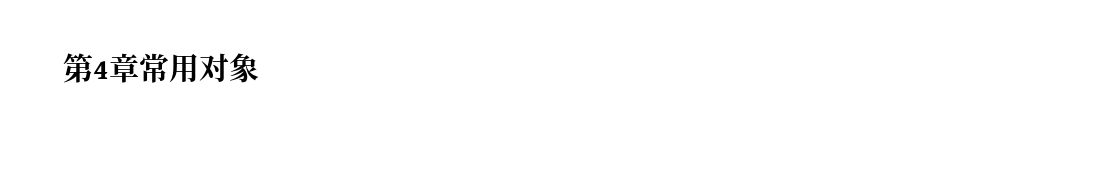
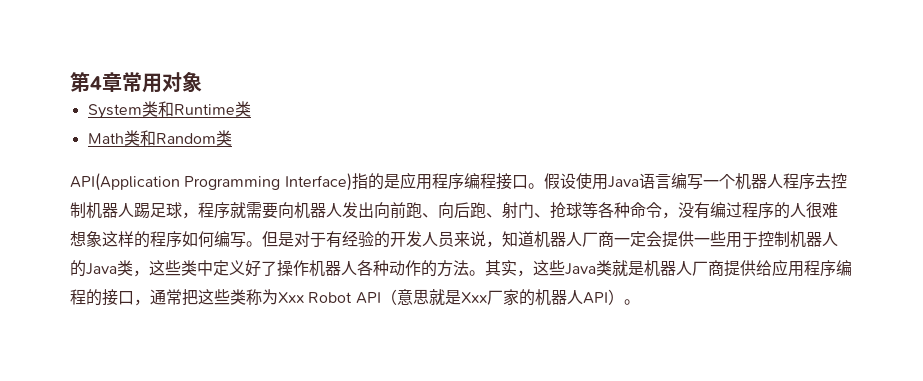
+ System类和Runtime类
+ Math类和Random类
+ API(Application Programming Interface)指的是应用程序编程接口。假设使用Java语言编写一个机器人程序去控制机器人踢足球，程序就需要向机器人发出向前跑、向后跑、射门、抢球等各种命令，没有编过程序的人很难想象这样的程序如何编写。但是对于有经验的开发人员来说，知道机器人厂商一定会提供一些用于控制机器人的Java类，这些类中定义好了操作机器人各种动作的方法。其实，这些Java类就是机器人厂商提供给应用程序编程的接口，通常把这些类称为Xxx Robot API（意思就是Xxx厂家的机器人API）。

